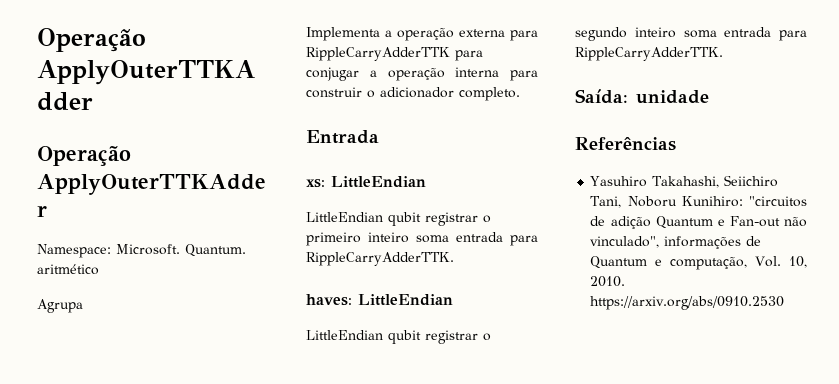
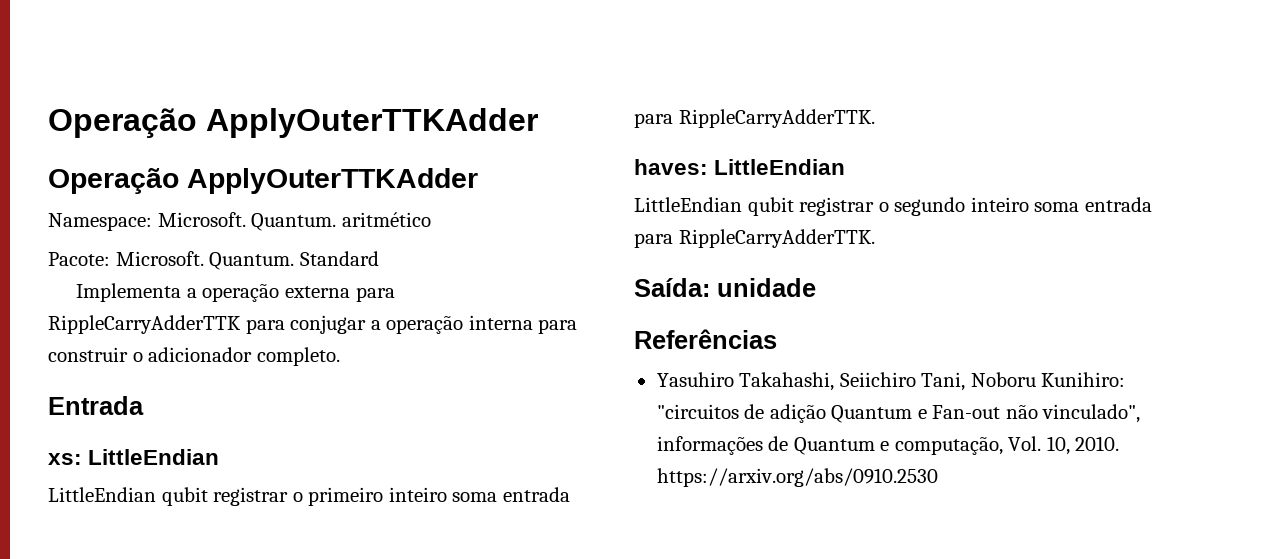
- Agrupa
+ Pacote: Microsoft. Quantum. Standard

